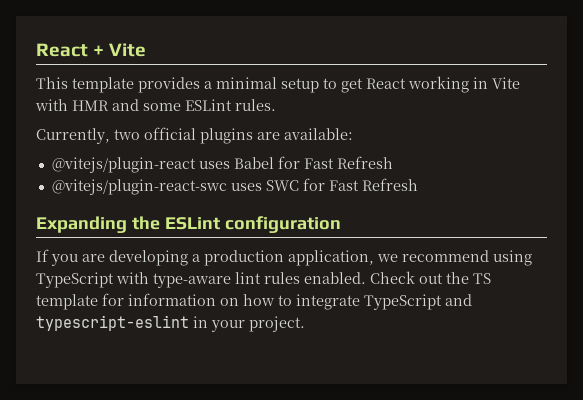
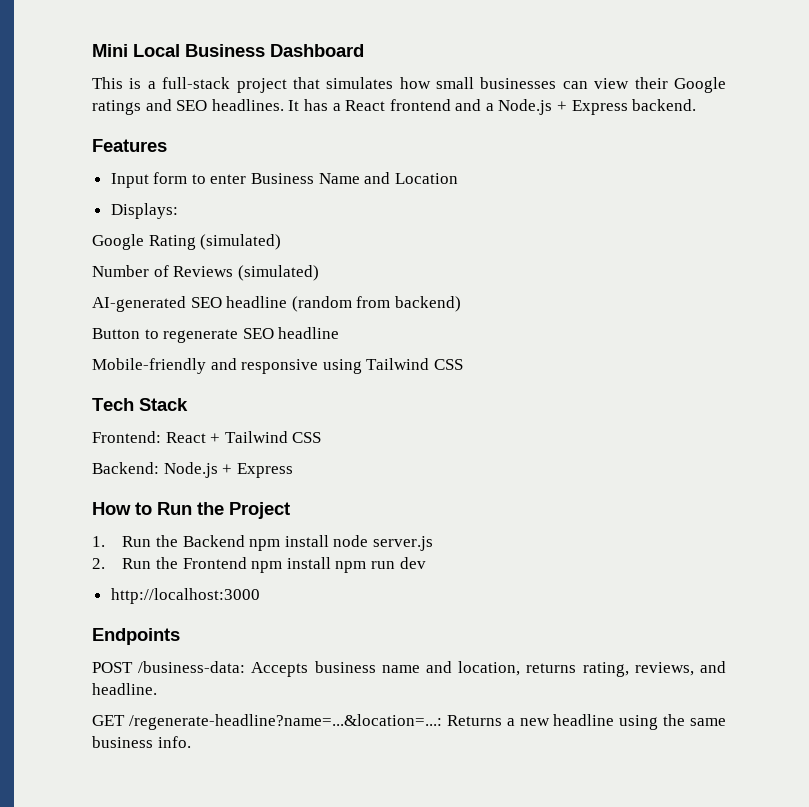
- React + Vite
- This template provides a minimal setup to get React working in Vite with HMR and some ESLint rules.
- Currently, two official plugins are available:
- @vitejs/plugin-react uses Babel for Fast Refresh
- @vitejs/plugin-react-swc uses SWC for Fast Refresh
- Expanding the ESLint configuration
- If you are developing a production application, we recommend using TypeScript with type-aware lint rules enabled. Check out the TS template for information on how to integrate TypeScript and typescript-eslint in your project.
+ Mini Local Business Dashboard
+ This is a full-stack project that simulates how small businesses can view their Google ratings and SEO headlines. It has a React frontend and a Node.js + Express backend.
+ Features
+ Input form to enter Business Name and Location
+ Displays:
+ Google Rating (simulated)
+ Number of Reviews (simulated)
+ AI-generated SEO headline (random from backend)
+ Button to regenerate SEO headline
+ Mobile-friendly and responsive using Tailwind CSS
+ Tech Stack
+ Frontend: React + Tailwind CSS
+ Backend: Node.js + Express
+ How to Run the Project
+ 1. Run the Backend npm install node server.js
+ 2. Run the Frontend npm install npm run dev
+ http://localhost:3000
+ Endpoints
+ POST /business-data: Accepts business name and location, returns rating, reviews, and headline.
+ GET /regenerate-headline?name=...&location=...: Returns a new headline using the same business info.

